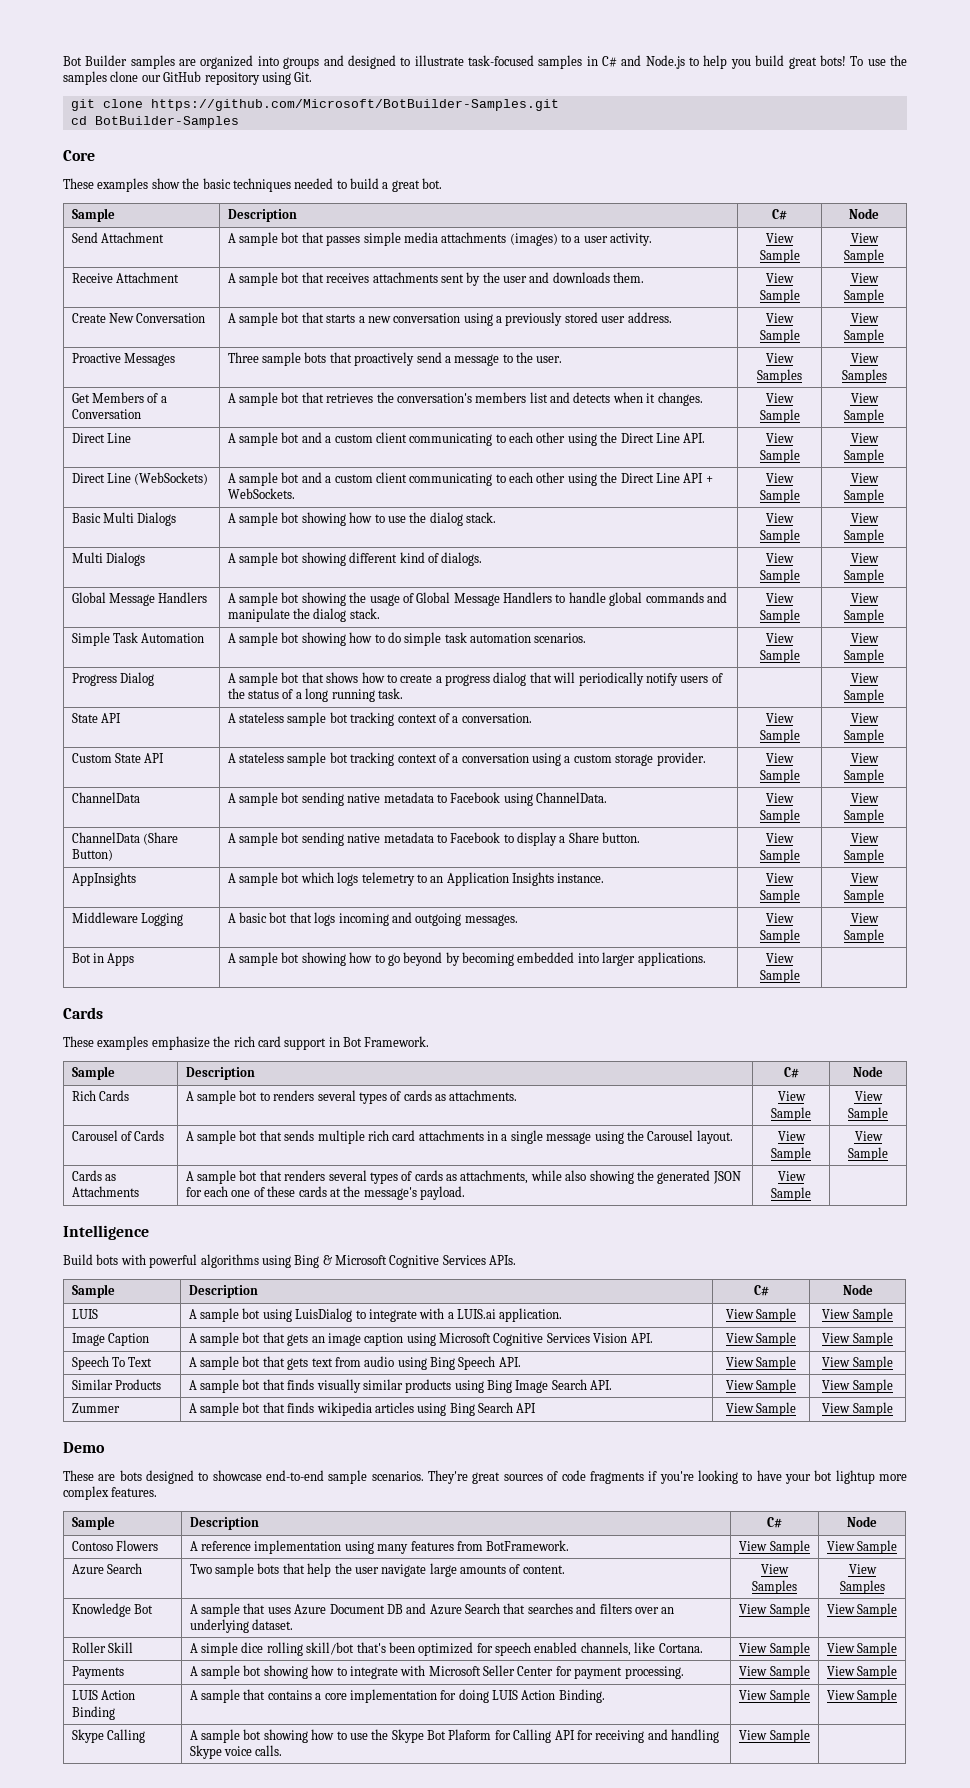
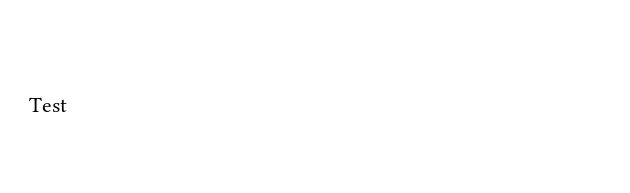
- Bot Builder samples are organized into groups and designed to illustrate task-focused samples in C# and Node.js to help you build great bots! To use the samples clone our GitHub repository using Git.
- git clone https://github.com/Microsoft/BotBuilder-Samples.git
- cd BotBuilder-Samples
- Core
- These examples show the basic techniques needed to build a great bot.
- Sample | Description | C# | Node
- Send Attachment | A sample bot that passes simple media attachments (images) to a user activity. | View Sample | View Sample
- Receive Attachment | A sample bot that receives attachments sent by the user and downloads them. | View Sample | View Sample
- Create New Conversation | A sample bot that starts a new conversation using a previously stored user address. | View Sample | View Sample
- Proactive Messages | Three sample bots that proactively send a message to the user. | View Samples | View Samples
- Get Members of a Conversation | A sample bot that retrieves the conversation's members list and detects when it changes. | View Sample | View Sample
- Direct Line | A sample bot and a custom client communicating to each other using the Direct Line API. | View Sample | View Sample
- Direct Line (WebSockets) | A sample bot and a custom client communicating to each other using the Direct Line API + WebSockets. | View Sample | View Sample
- Basic Multi Dialogs | A sample bot showing how to use the dialog stack. | View Sample | View Sample
- Multi Dialogs | A sample bot showing different kind of dialogs. | View Sample | View Sample
- Global Message Handlers | A sample bot showing the usage of Global Message Handlers to handle global commands and manipulate the dialog stack. | View Sample | View Sample
- Simple Task Automation | A sample bot showing how to do simple task automation scenarios. | View Sample | View Sample
- Progress Dialog | A sample bot that shows how to create a progress dialog that will periodically notify users of the status of a long running task. | | View Sample
- State API | A stateless sample bot tracking context of a conversation. | View Sample | View Sample
- Custom State API | A stateless sample bot tracking context of a conversation using a custom storage provider. | View Sample | View Sample
- ChannelData | A sample bot sending native metadata to Facebook using ChannelData. | View Sample | View Sample
- ChannelData (Share Button) | A sample bot sending native metadata to Facebook to display a Share button. | View Sample | View Sample
- AppInsights | A sample bot which logs telemetry to an Application Insights instance. | View Sample | View Sample
- Middleware Logging | A basic bot that logs incoming and outgoing messages. | View Sample | View Sample
- Bot in Apps | A sample bot showing how to go beyond by becoming embedded into larger applications. | View Sample |
- Cards
- These examples emphasize the rich card support in Bot Framework.
- Sample | Description | C# | Node
- Rich Cards | A sample bot to renders several types of cards as attachments. | View Sample | View Sample
- Carousel of Cards | A sample bot that sends multiple rich card attachments in a single message using the Carousel layout. | View Sample | View Sample
- Cards as Attachments | A sample bot that renders several types of cards as attachments, while also showing the generated JSON for each one of these cards at the message's payload. | View Sample |
- Intelligence
- Build bots with powerful algorithms using Bing & Microsoft Cognitive Services APIs.
- Sample | Description | C# | Node
- LUIS | A sample bot using LuisDialog to integrate with a LUIS.ai application. | View Sample | View Sample
- Image Caption | A sample bot that gets an image caption using Microsoft Cognitive Services Vision API. | View Sample | View Sample
- Speech To Text | A sample bot that gets text from audio using Bing Speech API. | View Sample | View Sample
- Similar Products | A sample bot that finds visually similar products using Bing Image Search API. | View Sample | View Sample
- Zummer | A sample bot that finds wikipedia articles using Bing Search API | View Sample | View Sample
- Demo
- These are bots designed to showcase end-to-end sample scenarios. They're great sources of code fragments if you're looking to have your bot lightup more complex features.
- Sample | Description | C# | Node
- Contoso Flowers | A reference implementation using many features from BotFramework. | View Sample | View Sample
- Azure Search | Two sample bots that help the user navigate large amounts of content. | View Samples | View Samples
- Knowledge Bot | A sample that uses Azure Document DB and Azure Search that searches and filters over an underlying dataset. | View Sample | View Sample
- Roller Skill | A simple dice rolling skill/bot that's been optimized for speech enabled channels, like Cortana. | View Sample | View Sample
- Payments | A sample bot showing how to integrate with Microsoft Seller Center for payment processing. | View Sample | View Sample
- LUIS Action Binding | A sample that contains a core implementation for doing LUIS Action Binding. | View Sample | View Sample
- Skype Calling | A sample bot showing how to use the Skype Bot Plaform for Calling API for receiving and handling Skype voice calls. | View Sample |
+ Test

